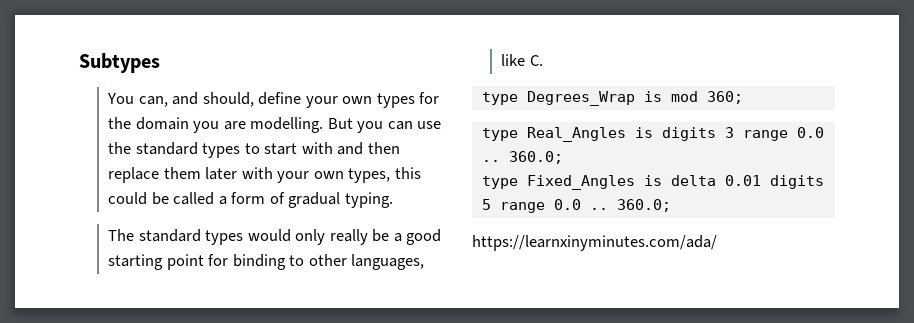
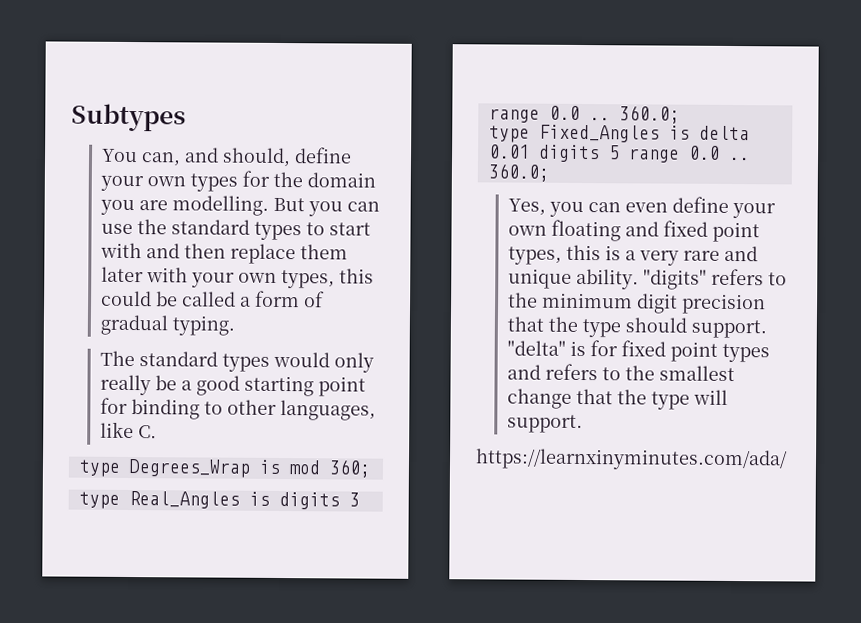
+ Yes, you can even define your own floating and fixed point types, this is a very rare and unique ability. "digits" refers to the minimum digit precision that the type should support. "delta" is for fixed point types and refers to the smallest change that the type will support.

